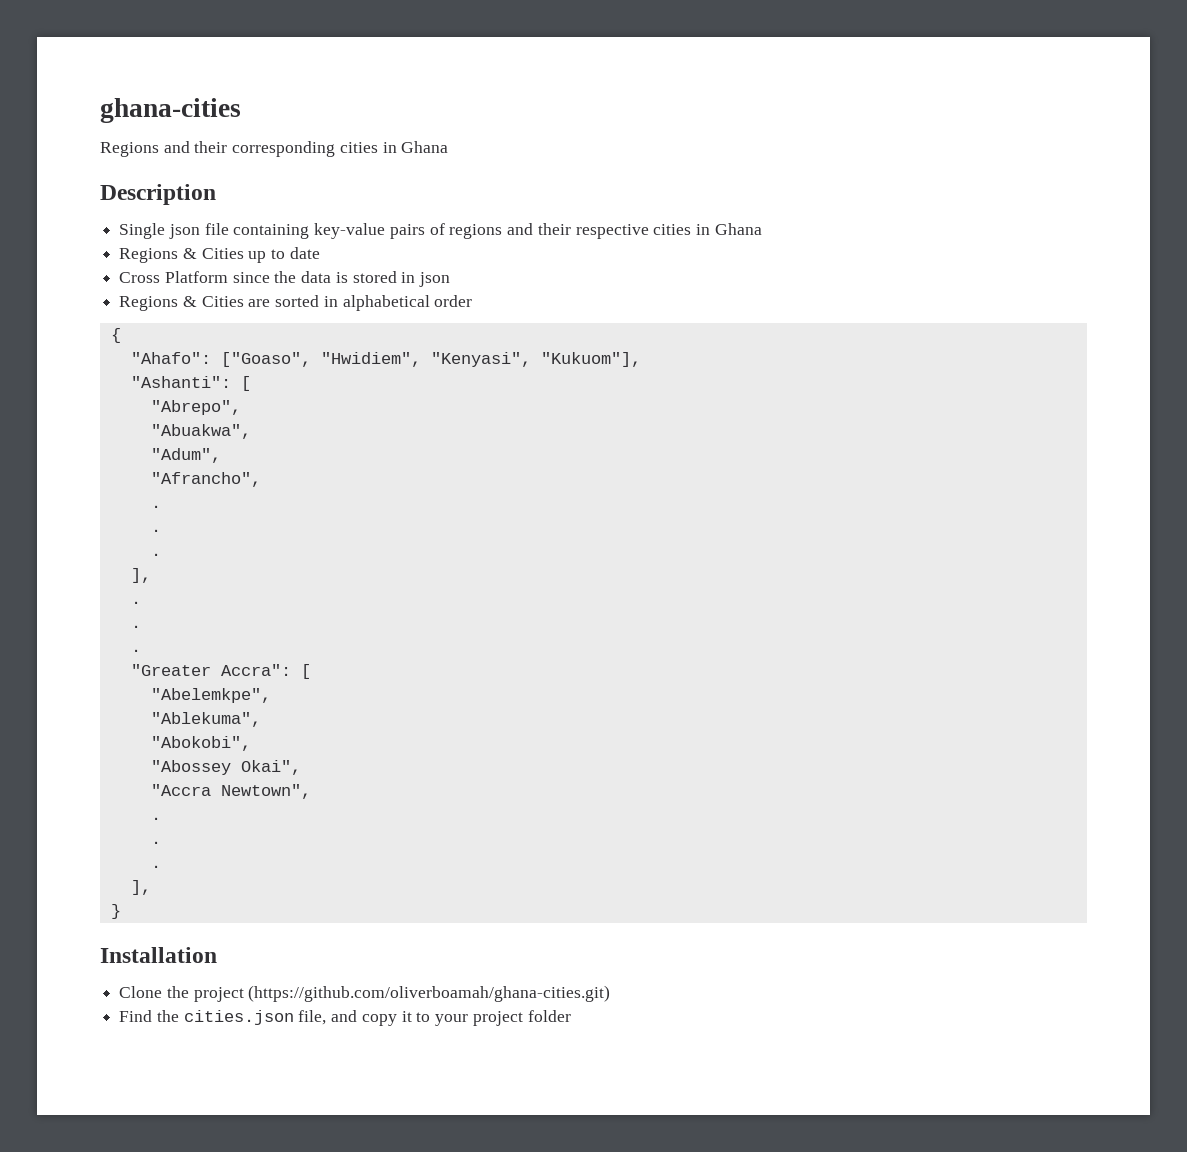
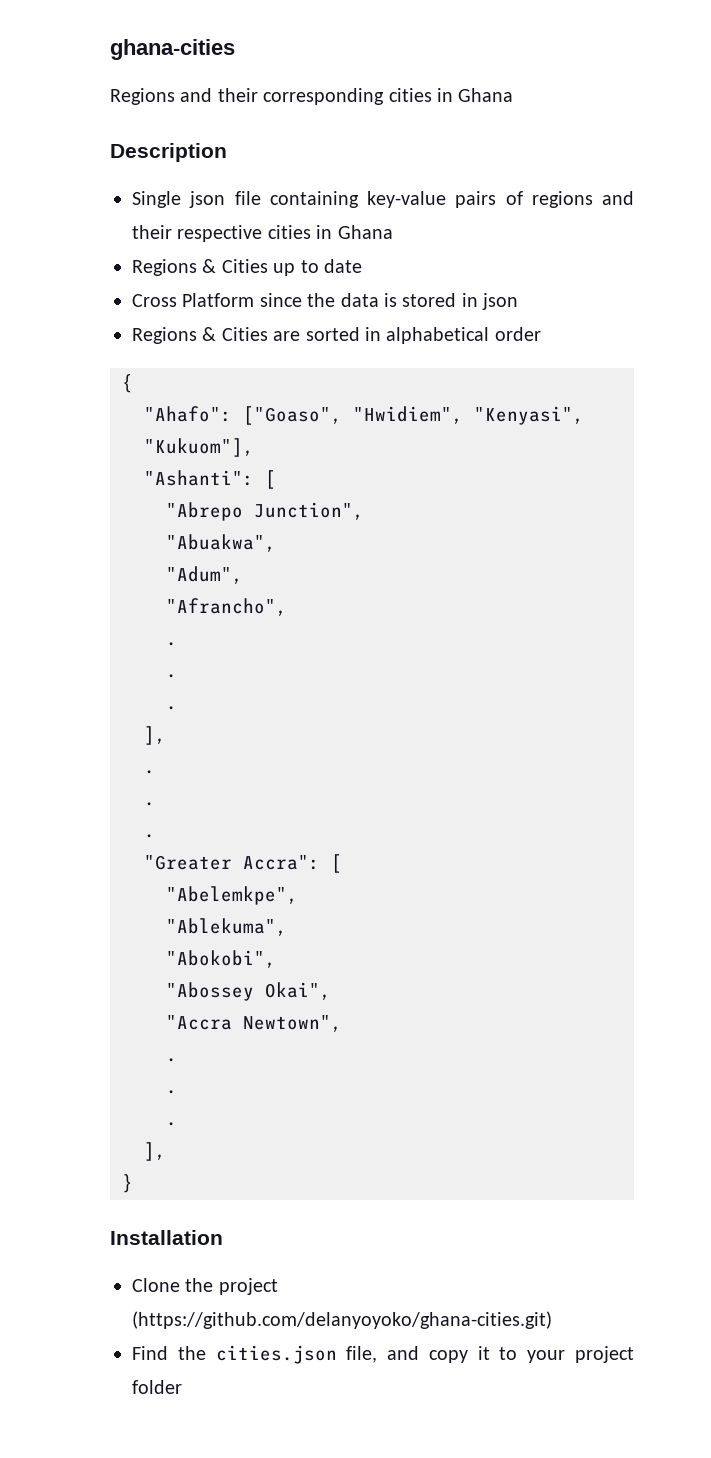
- "Abrepo",
+ "Abrepo Junction",
- Clone the project (https://github.com/oliverboamah/ghana-cities.git)
+ Clone the project (https://github.com/delanyoyoko/ghana-cities.git)

